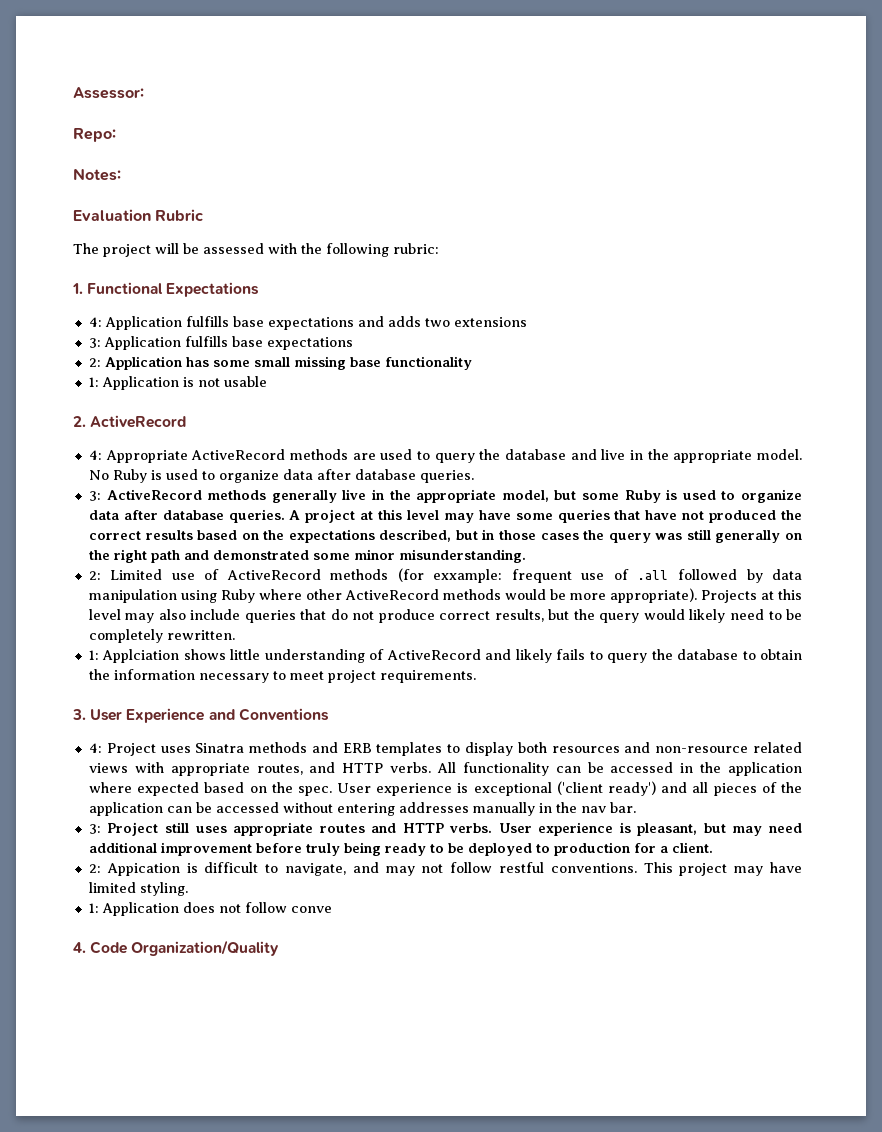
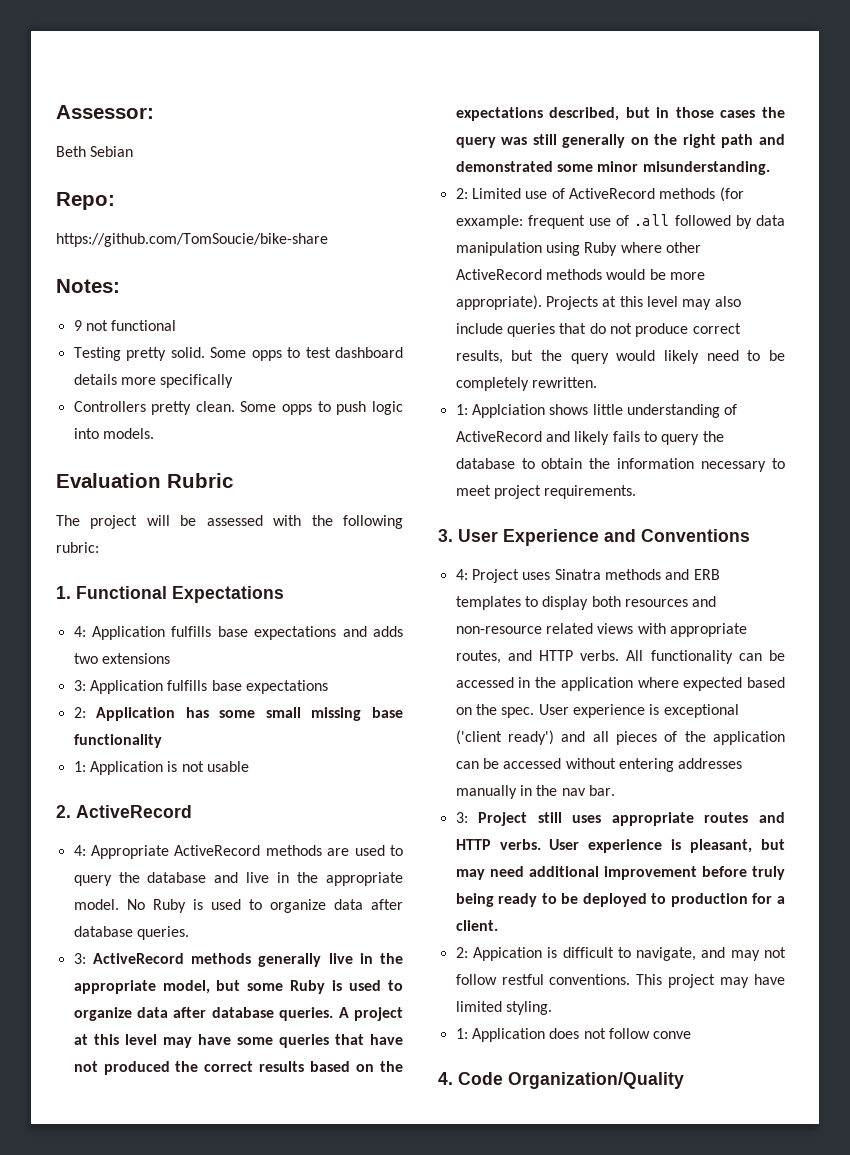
+ Beth Sebian
+ https://github.com/TomSoucie/bike-share
+ 9 not functional
+ Testing pretty solid. Some opps to test dashboard details more specifically
+ Controllers pretty clean. Some opps to push logic into models.

